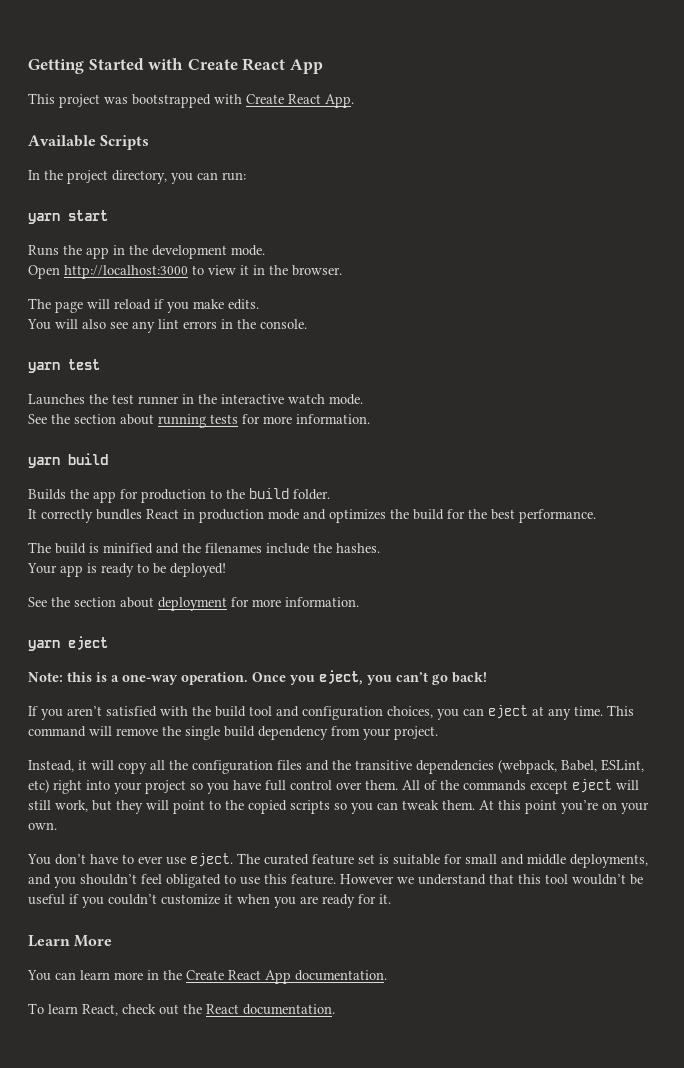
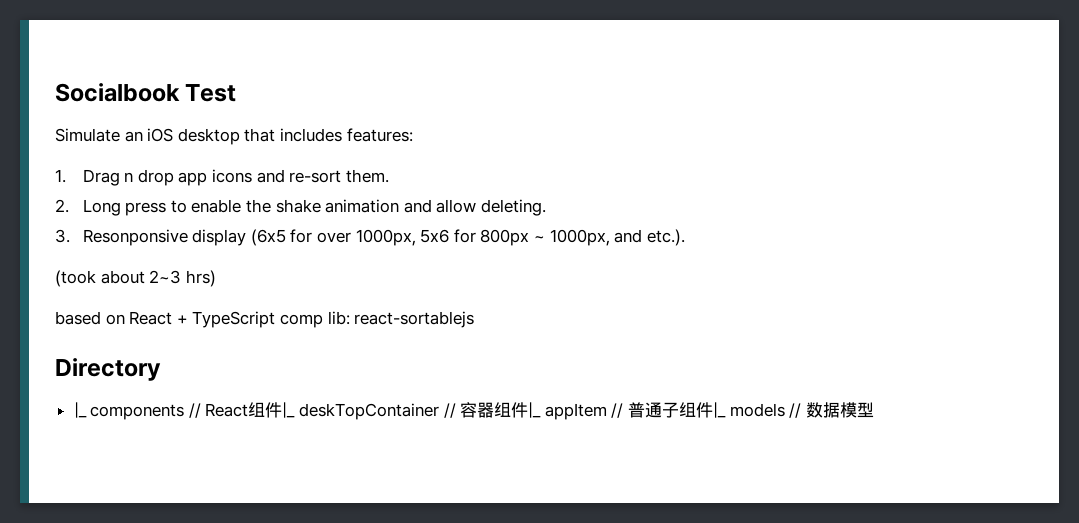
- Getting Started with Create React App
- This project was bootstrapped with Create React App.
- Available Scripts
- In the project directory, you can run:
- yarn start
- Runs the app in the development mode.
- Open http://localhost:3000 to view it in the browser.
- The page will reload if you make edits.
- You will also see any lint errors in the console.
- yarn test
- Launches the test runner in the interactive watch mode.
- See the section about running tests for more information.
- yarn build
- Builds the app for production to the build folder.
- It correctly bundles React in production mode and optimizes the build for the best performance.
- The build is minified and the filenames include the hashes.
- Your app is ready to be deployed!
- See the section about deployment for more information.
- yarn eject
- Note: this is a one-way operation. Once you eject, you can’t go back!
- If you aren’t satisfied with the build tool and configuration choices, you can eject at any time. This command will remove the single build dependency from your project.
- Instead, it will copy all the configuration files and the transitive dependencies (webpack, Babel, ESLint, etc) right into your project so you have full control over them. All of the commands except eject will still work, but they will point to the copied scripts so you can tweak them. At this point you’re on your own.
- You don’t have to ever use eject. The curated feature set is suitable for small and middle deployments, and you shouldn’t feel obligated to use this feature. However we understand that this tool wouldn’t be useful if you couldn’t customize it when you are ready for it.
- Learn More
- You can learn more in the Create React App documentation.
- To learn React, check out the React documentation.
+ Socialbook Test
+ Simulate an iOS desktop that includes features:
+ 1. Drag n drop app icons and re-sort them.
+ 2. Long press to enable the shake animation and allow deleting.
+ 3. Resonponsive display (6x5 for over 1000px, 5x6 for 800px ~ 1000px, and etc.).
+ (took about 2~3 hrs)
+ based on React + TypeScript comp lib: react-sortablejs
+ Directory
+ |_ components // React组件|_ deskTopContainer // 容器组件|_ appItem // 普通子组件|_ models // 数据模型

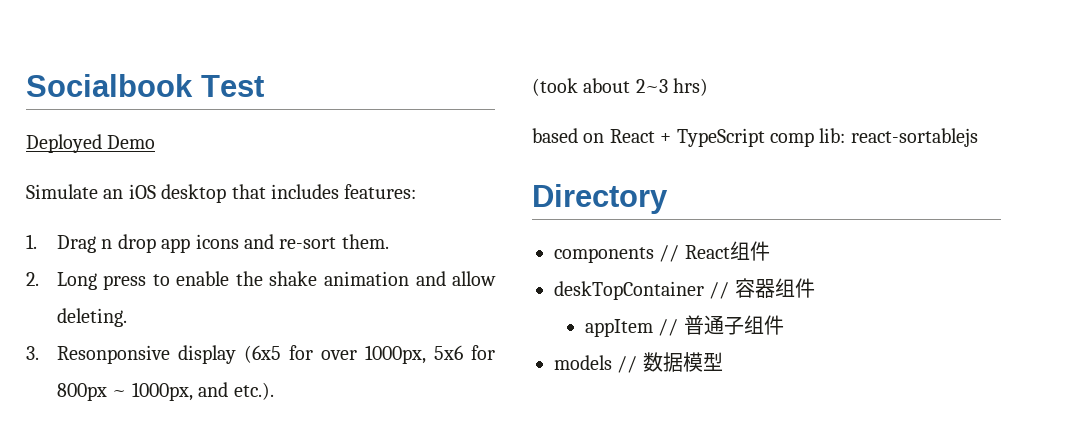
+ Deployed Demo
- |_ components // React组件|_ deskTopContainer // 容器组件|_ appItem // 普通子组件|_ models // 数据模型
+ components // React组件
+ deskTopContainer // 容器组件
+ appItem // 普通子组件
+ models // 数据模型

